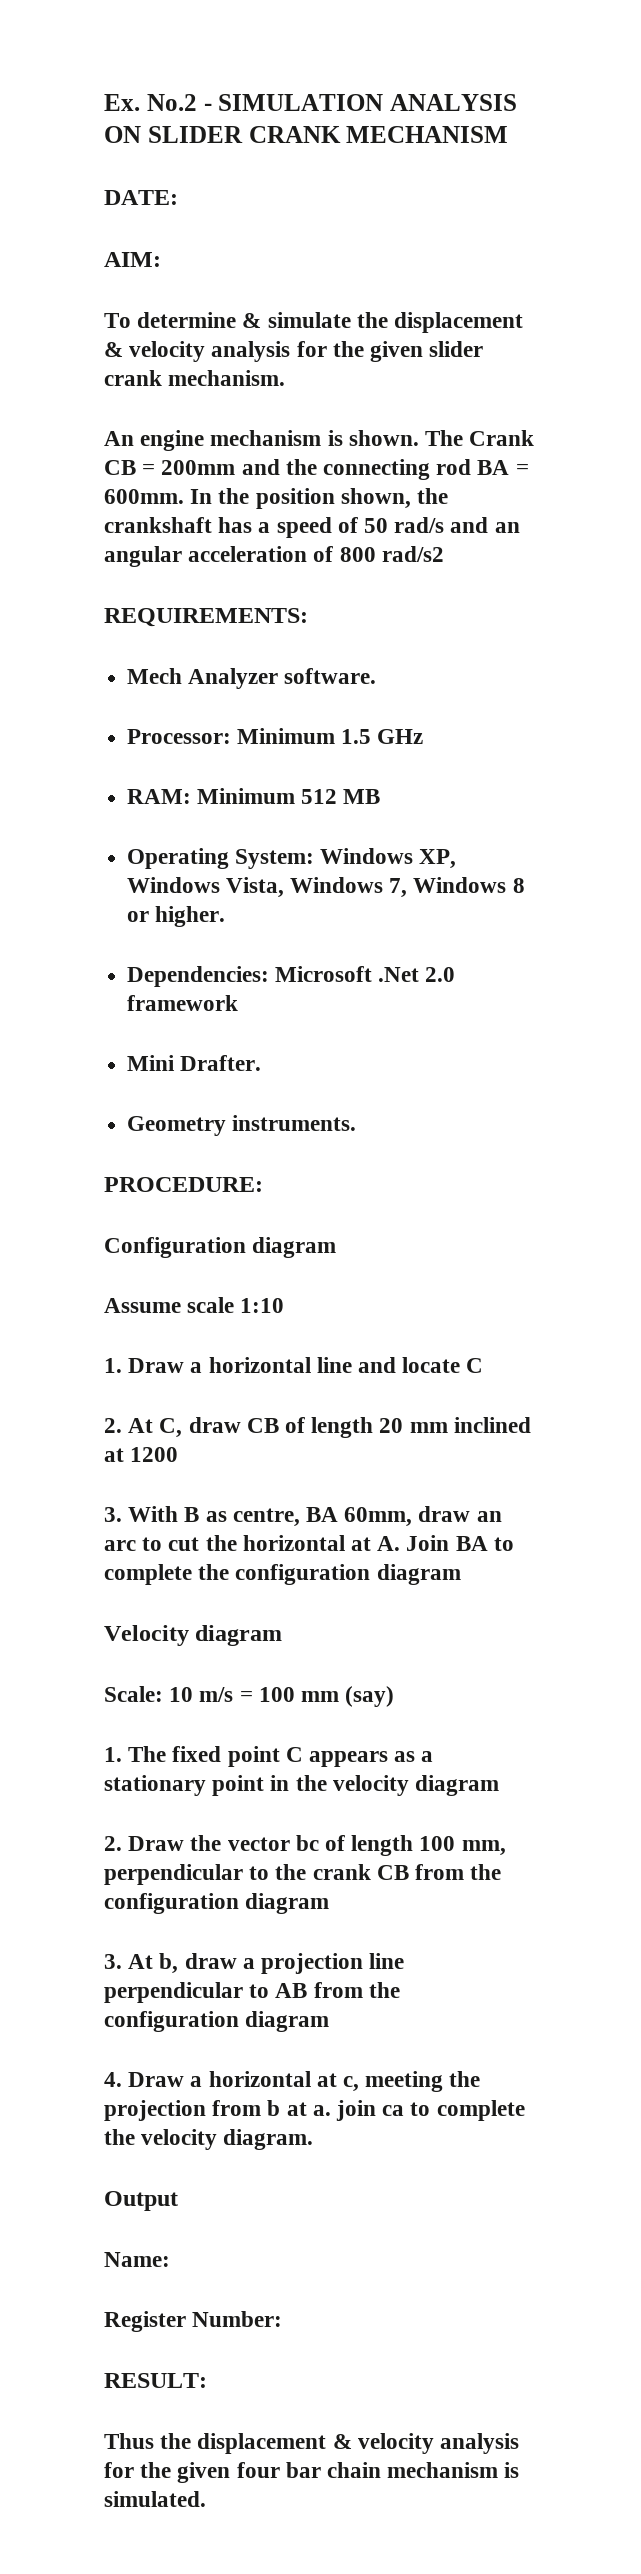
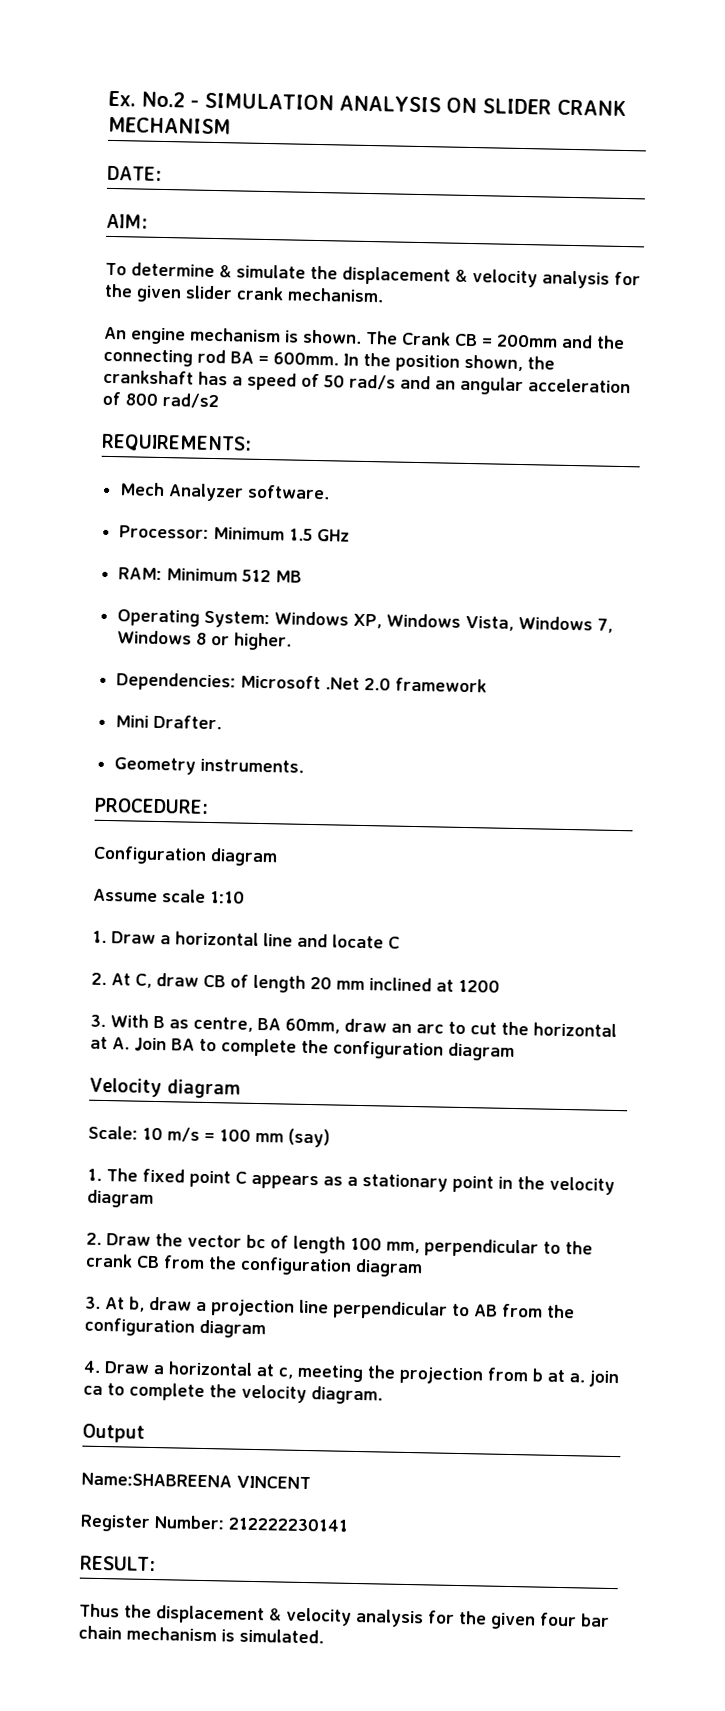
- Name:
+ Name:SHABREENA VINCENT
- Register Number:
+ Register Number: 212222230141

